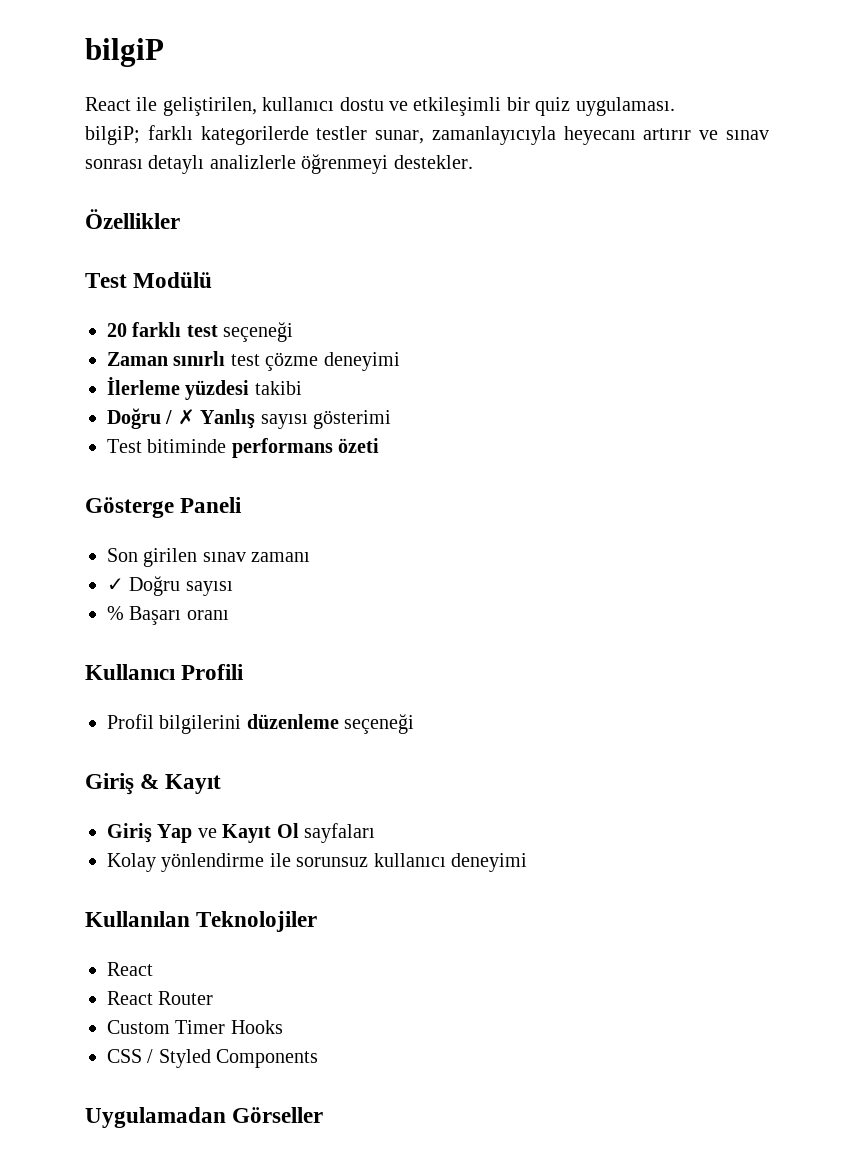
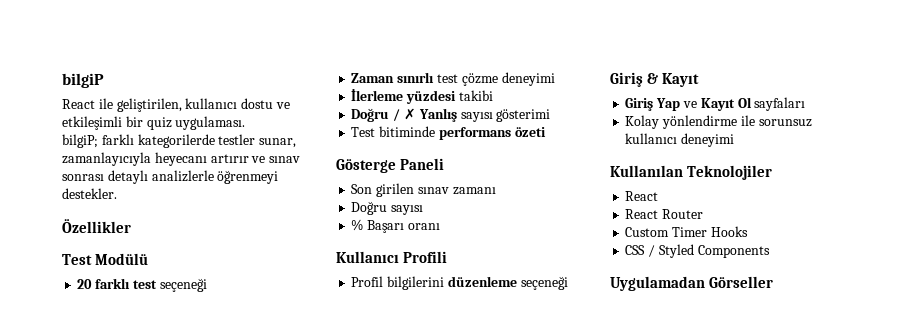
- ✓ Doğru sayısı
+ Doğru sayısı

